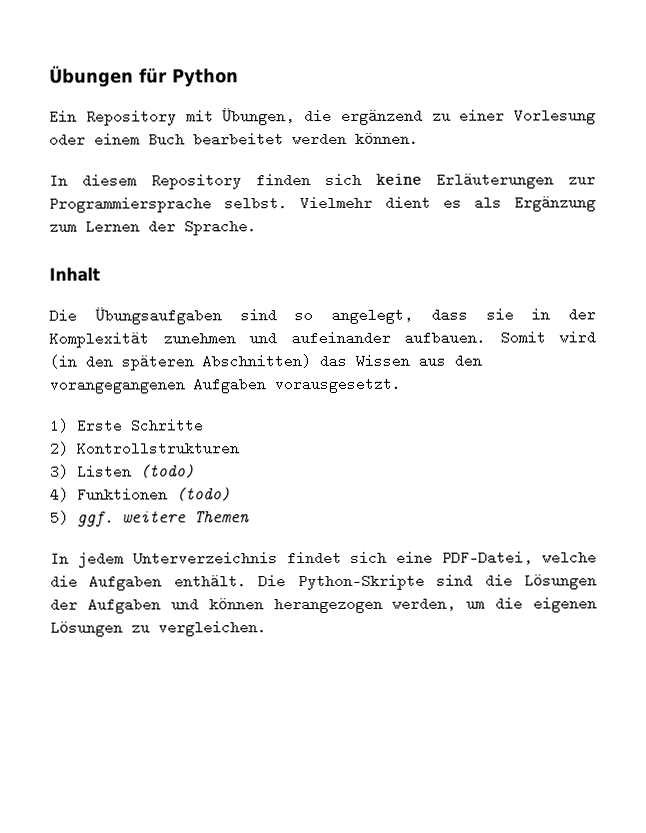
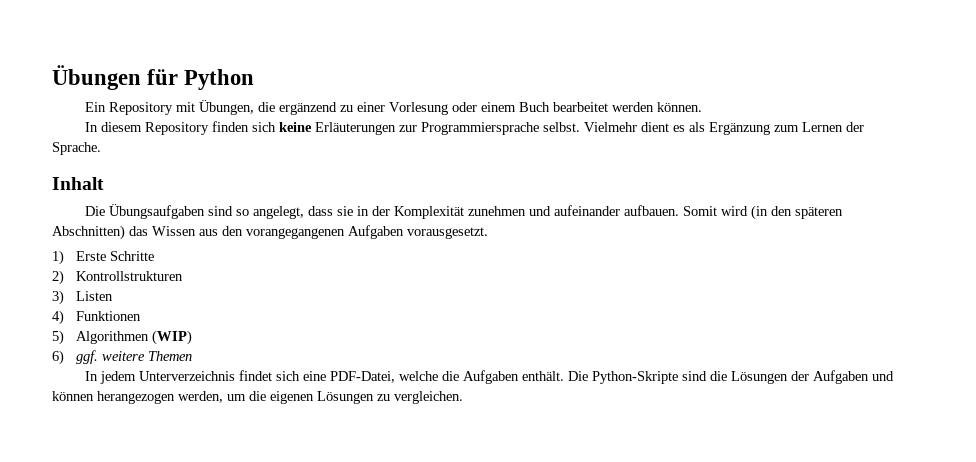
- 3) Listen (todo)
+ 3) Listen
- 4) Funktionen (todo)
- 5) ggf. weitere Themen
+ 4) Funktionen
+ 5) Algorithmen (WIP)
+ 6) ggf. weitere Themen

